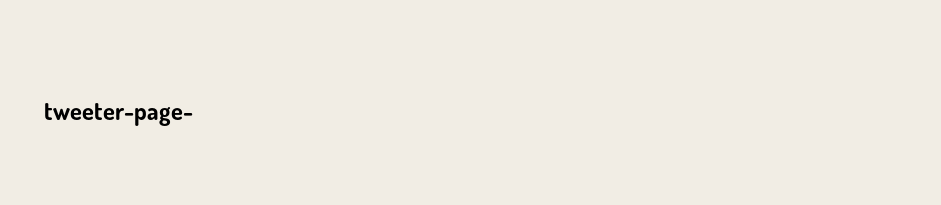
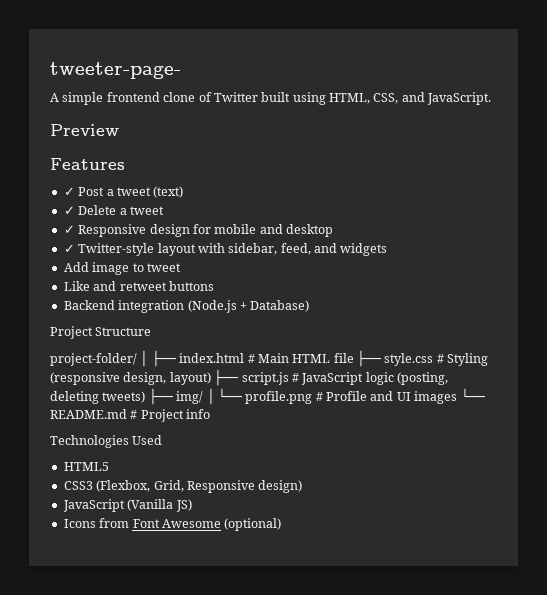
+ A simple frontend clone of Twitter built using HTML, CSS, and JavaScript.
+ Preview
+ Features
+ ✓ Post a tweet (text)
+ ✓ Delete a tweet
+ ✓ Responsive design for mobile and desktop
+ ✓ Twitter-style layout with sidebar, feed, and widgets
+ Add image to tweet
+ Like and retweet buttons
+ Backend integration (Node.js + Database)
+ Project Structure
+ project-folder/ │ ├── index.html # Main HTML file ├── style.css # Styling (responsive design, layout) ├── script.js # JavaScript logic (posting, deleting tweets) ├── img/ │ └── profile.png # Profile and UI images └── README.md # Project info
+ Technologies Used
+ HTML5
+ CSS3 (Flexbox, Grid, Responsive design)
+ JavaScript (Vanilla JS)
+ Icons from Font Awesome (optional)

